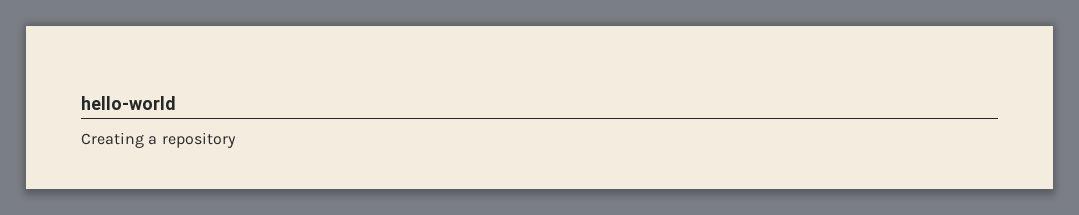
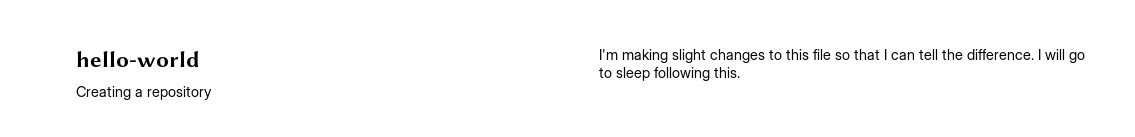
+ I'm making slight changes to this file so that I can tell the difference. I will go to sleep following this.

